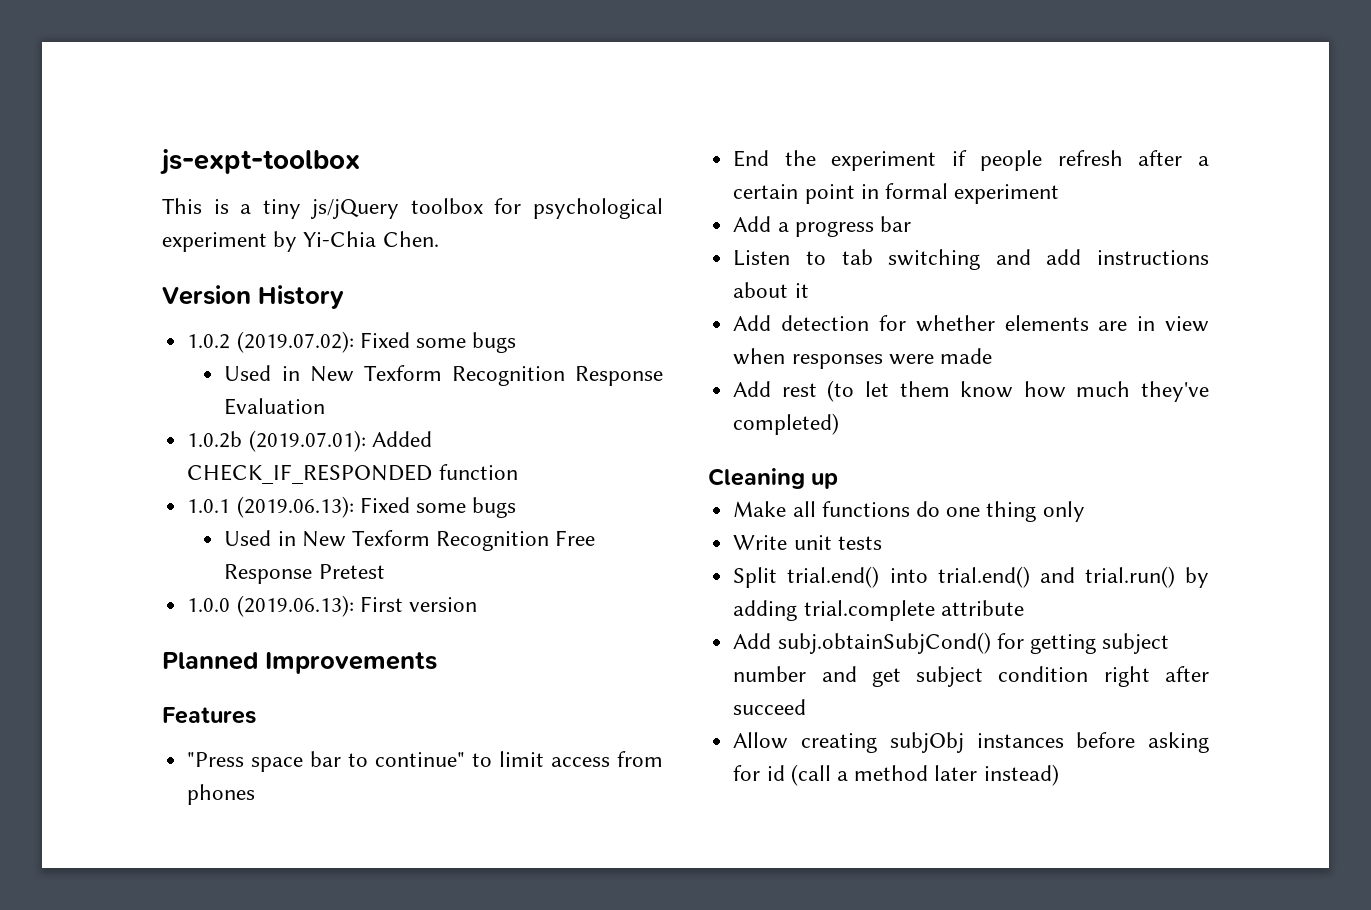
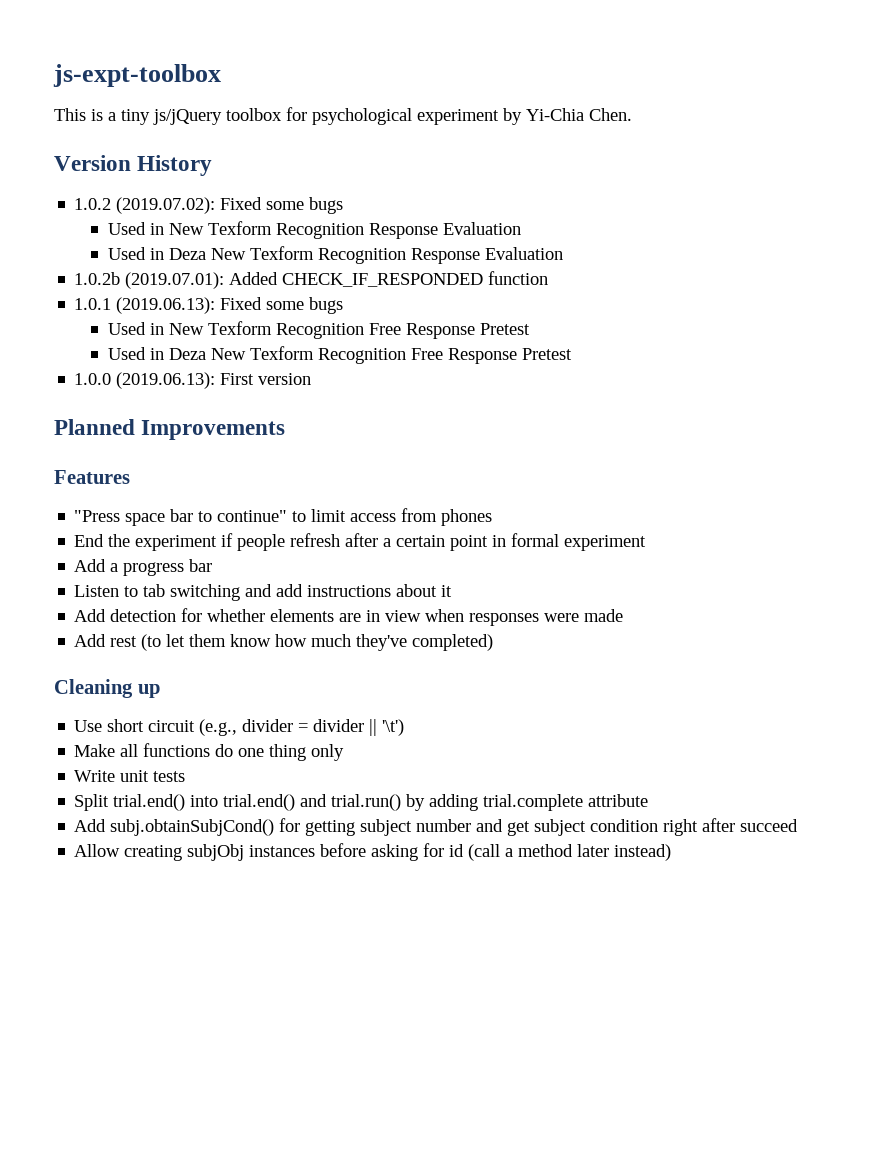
+ Used in Deza New Texform Recognition Response Evaluation
+ Used in Deza New Texform Recognition Free Response Pretest
+ Use short circuit (e.g., divider = divider || '\t')

